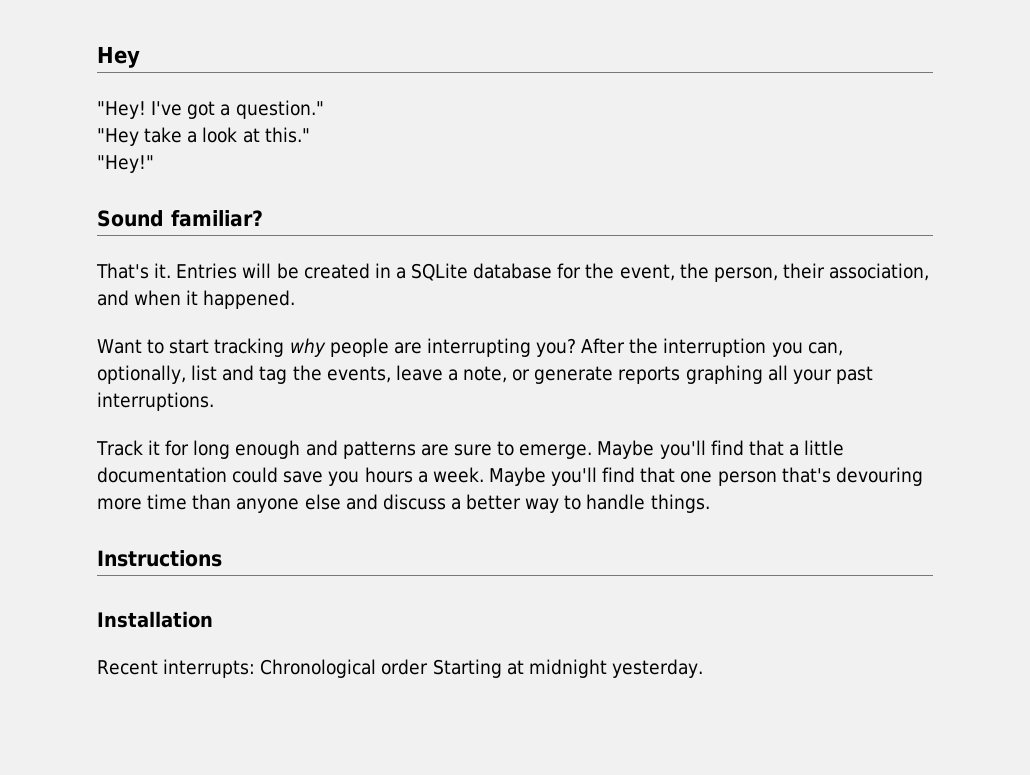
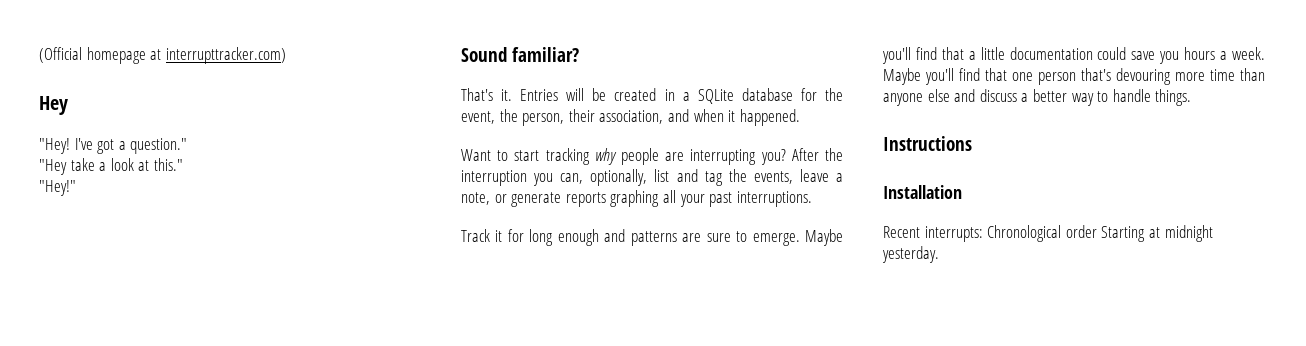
+ (Official homepage at interrupttracker.com)

